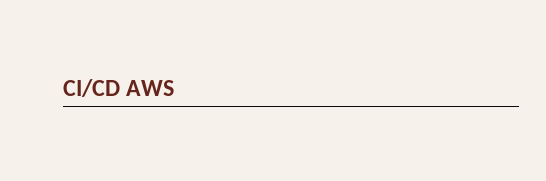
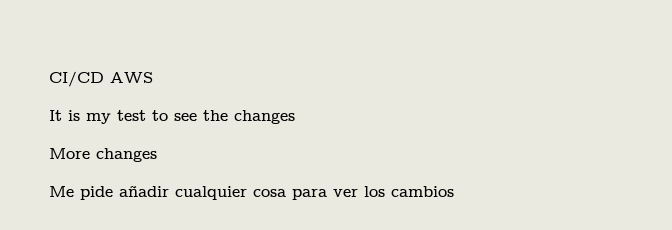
+ It is my test to see the changes
+ More changes
+ Me pide añadir cualquier cosa para ver los cambios

